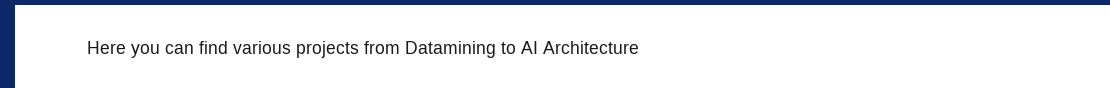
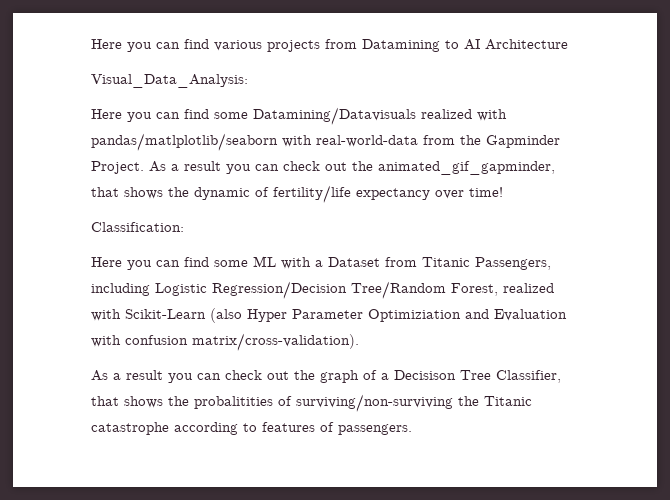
+ Visual_Data_Analysis:
+ Here you can find some Datamining/Datavisuals realized with pandas/matlplotlib/seaborn with real-world-data from the Gapminder Project. As a result you can check out the animated_gif_gapminder, that shows the dynamic of fertility/life expectancy over time!
+ Classification:
+ Here you can find some ML with a Dataset from Titanic Passengers, including Logistic Regression/Decision Tree/Random Forest, realized with Scikit-Learn (also Hyper Parameter Optimiziation and Evaluation with confusion matrix/cross-validation).
+ As a result you can check out the graph of a Decisison Tree Classifier, that shows the probalitities of surviving/non-surviving the Titanic catastrophe according to features of passengers.

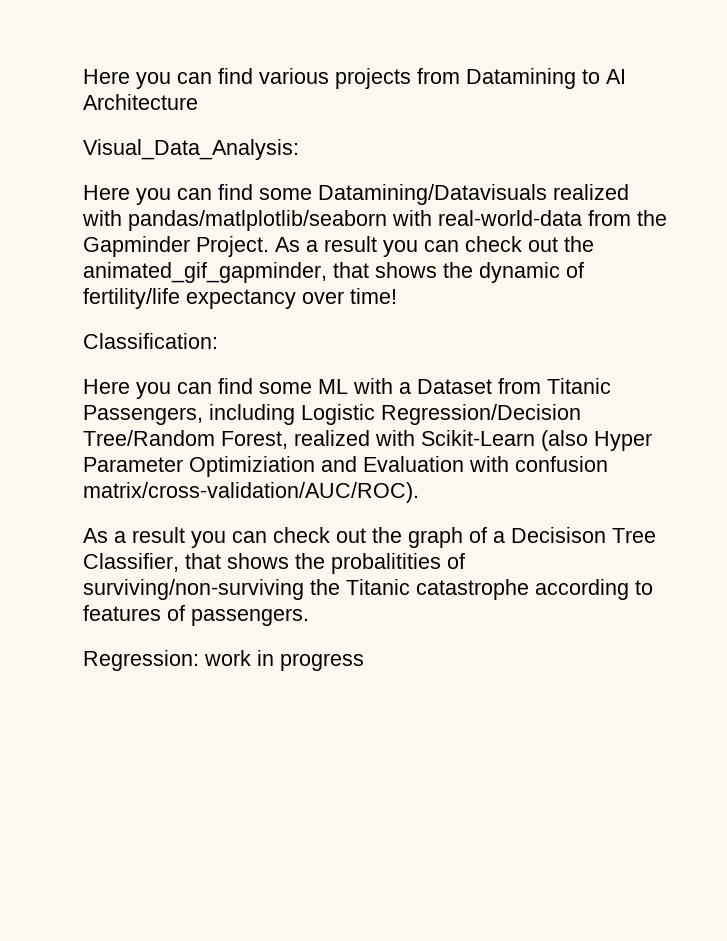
- Here you can find some ML with a Dataset from Titanic Passengers, including Logistic Regression/Decision Tree/Random Forest, realized with Scikit-Learn (also Hyper Parameter Optimiziation and Evaluation with confusion matrix/cross-validation).
+ Here you can find some ML with a Dataset from Titanic Passengers, including Logistic Regression/Decision Tree/Random Forest, realized with Scikit-Learn (also Hyper Parameter Optimiziation and Evaluation with confusion matrix/cross-validation/AUC/ROC).
+ Regression: work in progress

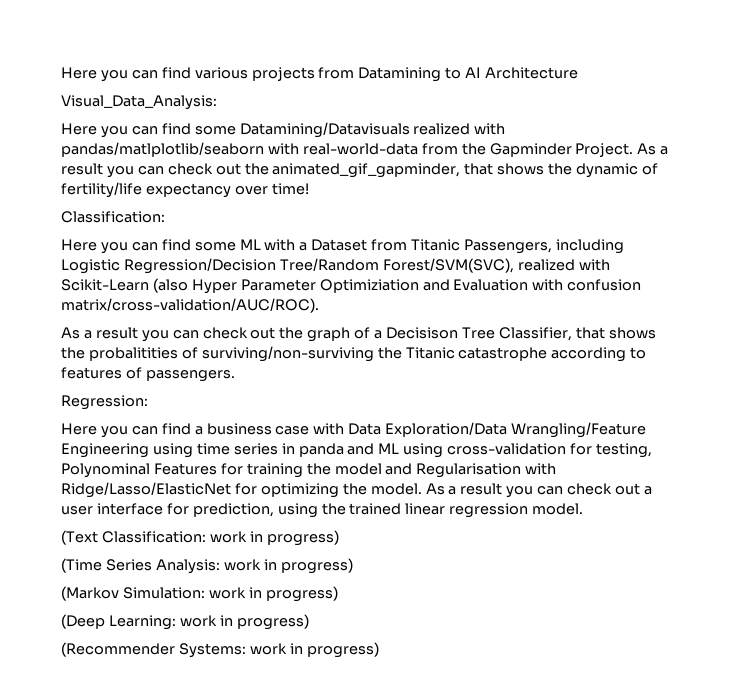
- Here you can find some ML with a Dataset from Titanic Passengers, including Logistic Regression/Decision Tree/Random Forest, realized with Scikit-Learn (also Hyper Parameter Optimiziation and Evaluation with confusion matrix/cross-validation/AUC/ROC).
+ Here you can find some ML with a Dataset from Titanic Passengers, including Logistic Regression/Decision Tree/Random Forest/SVM(SVC), realized with Scikit-Learn (also Hyper Parameter Optimiziation and Evaluation with confusion matrix/cross-validation/AUC/ROC).
- Regression: work in progress
+ Regression:
+ Here you can find a business case with Data Exploration/Data Wrangling/Feature Engineering using time series in panda and ML using cross-validation for testing, Polynominal Features for training the model and Regularisation with Ridge/Lasso/ElasticNet for optimizing the model. As a result you can check out a user interface for prediction, using the trained linear regression model.
+ (Text Classification: work in progress)
+ (Time Series Analysis: work in progress)
+ (Markov Simulation: work in progress)
+ (Deep Learning: work in progress)
+ (Recommender Systems: work in progress)

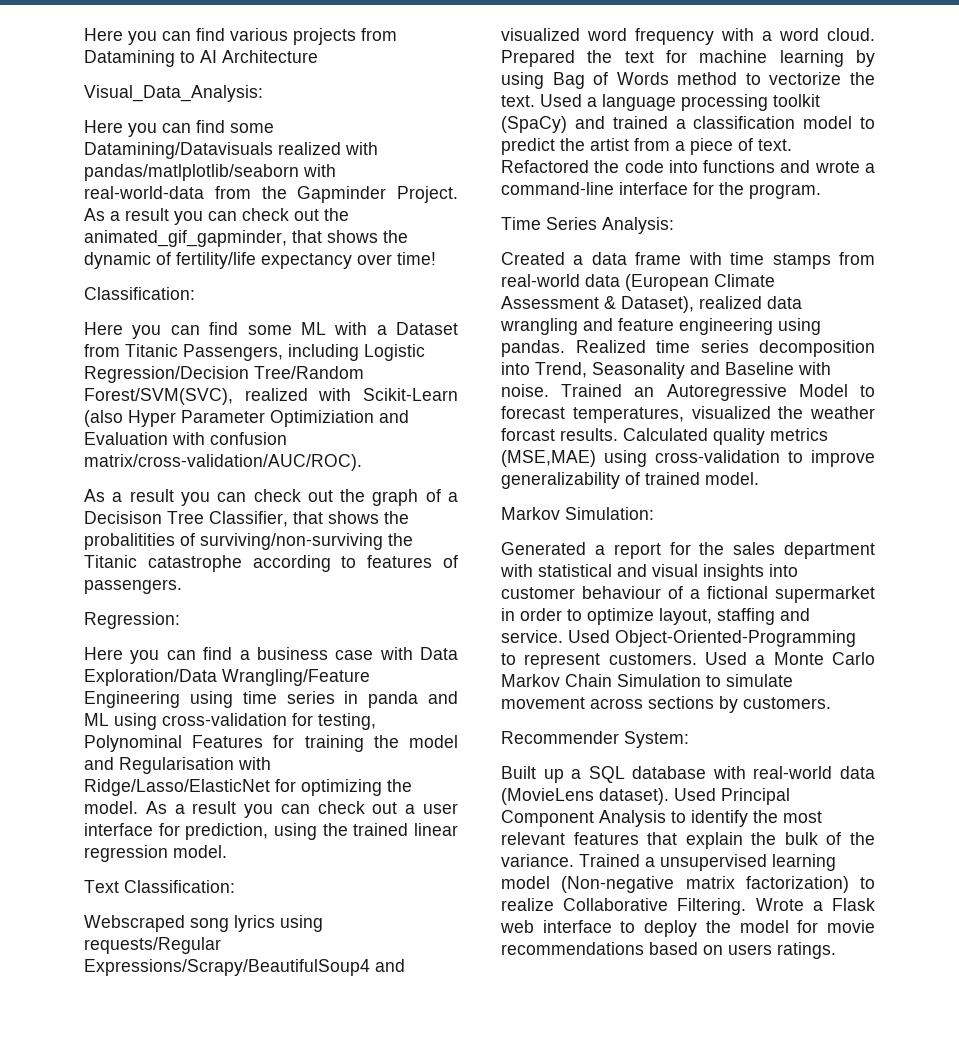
- (Text Classification: work in progress)
- (Time Series Analysis: work in progress)
- (Markov Simulation: work in progress)
- (Deep Learning: work in progress)
- (Recommender Systems: work in progress)
+ Text Classification:
+ Webscraped song lyrics using requests/Regular Expressions/Scrapy/BeautifulSoup4 and visualized word frequency with a word cloud. Prepared the text for machine learning by using Bag of Words method to vectorize the text. Used a language processing toolkit (SpaCy) and trained a classification model to predict the artist from a piece of text. Refactored the code into functions and wrote a command-line interface for the program.
+ Time Series Analysis:
+ Created a data frame with time stamps from real-world data (European Climate Assessment & Dataset), realized data wrangling and feature engineering using pandas. Realized time series decomposition into Trend, Seasonality and Baseline with noise. Trained an Autoregressive Model to forecast temperatures, visualized the weather forcast results. Calculated quality metrics (MSE,MAE) using cross-validation to improve generalizability of trained model.
+ Markov Simulation:
+ Generated a report for the sales department with statistical and visual insights into customer behaviour of a fictional supermarket in order to optimize layout, staffing and service. Used Object-Oriented-Programming to represent customers. Used a Monte Carlo Markov Chain Simulation to simulate movement across sections by customers.
+ Recommender System:
+ Built up a SQL database with real-world data (MovieLens dataset). Used Principal Component Analysis to identify the most relevant features that explain the bulk of the variance. Trained a unsupervised learning model (Non-negative matrix factorization) to realize Collaborative Filtering. Wrote a Flask web interface to deploy the model for movie recommendations based on users ratings.

